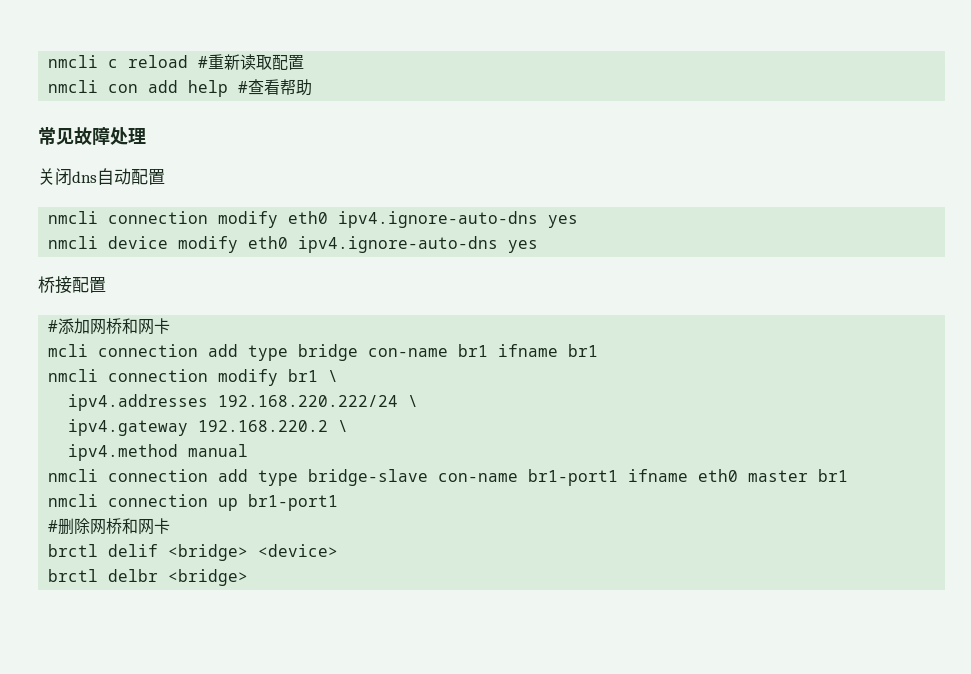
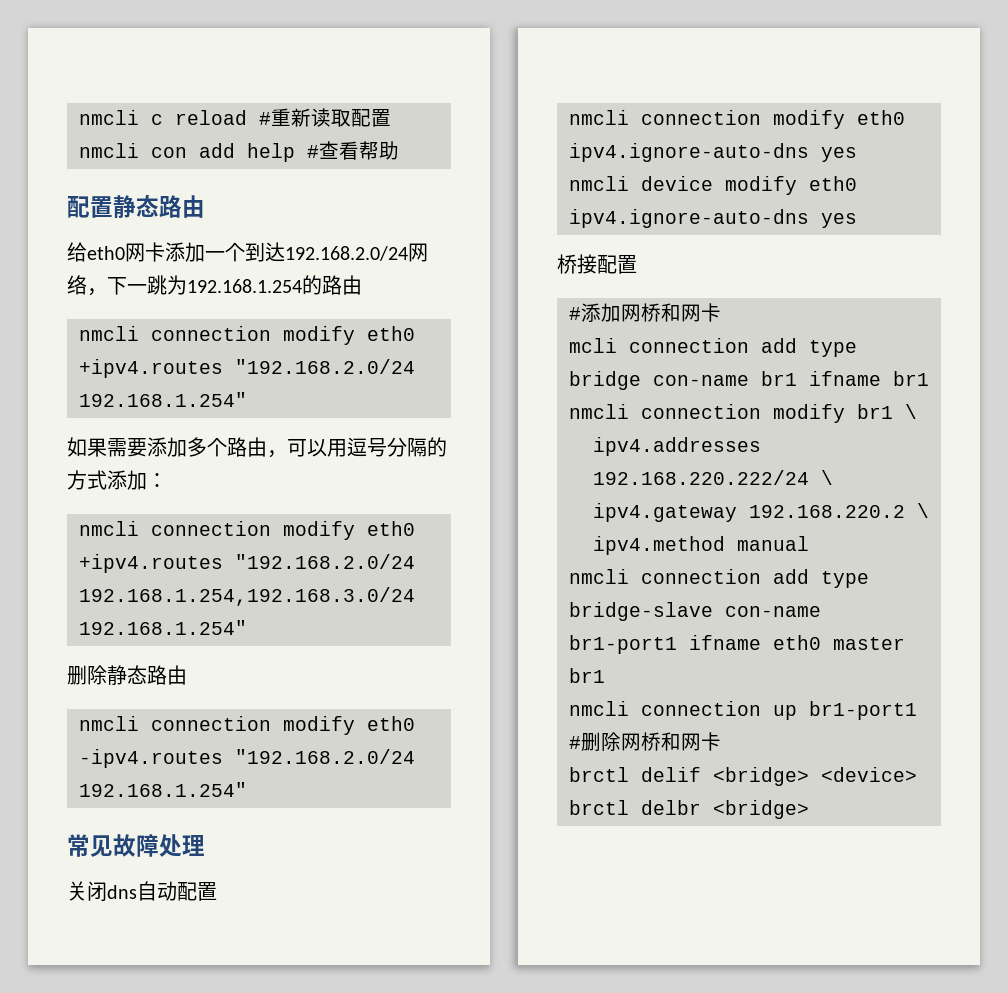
+ 配置静态路由
+ 给eth0网卡添加一个到达192.168.2.0/24网络，下一跳为192.168.1.254的路由
+ nmcli connection modify eth0 +ipv4.routes "192.168.2.0/24 192.168.1.254"
+ 如果需要添加多个路由，可以用逗号分隔的方式添加：
+ nmcli connection modify eth0 +ipv4.routes "192.168.2.0/24 192.168.1.254,192.168.3.0/24 192.168.1.254"
+ 删除静态路由
+ nmcli connection modify eth0 -ipv4.routes "192.168.2.0/24 192.168.1.254"

